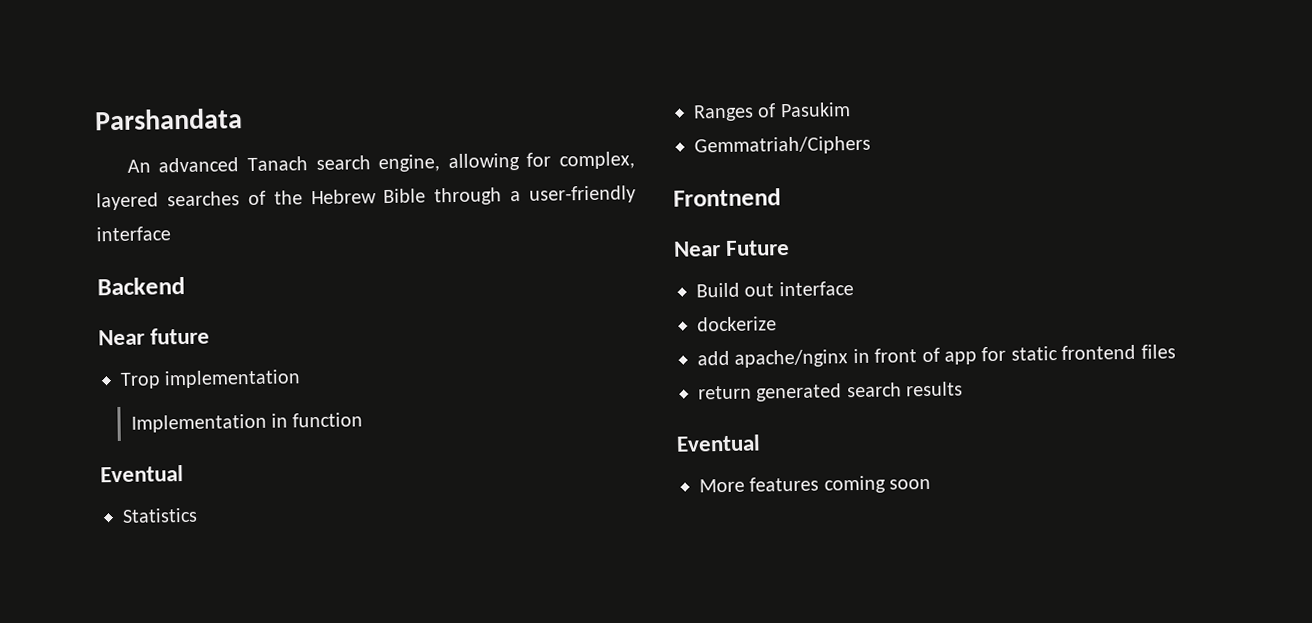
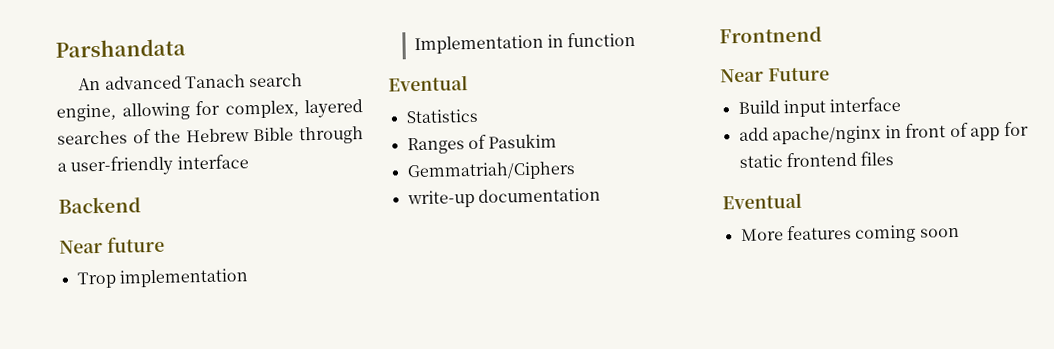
+ write-up documentation
- Build out interface
- dockerize
+ Build input interface
- return generated search results

